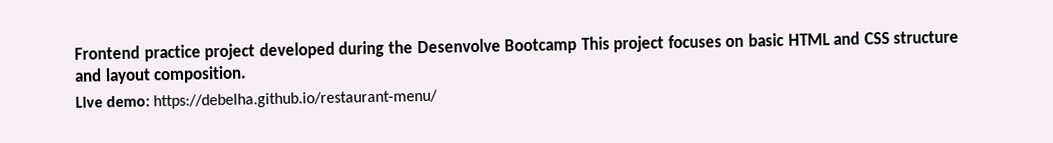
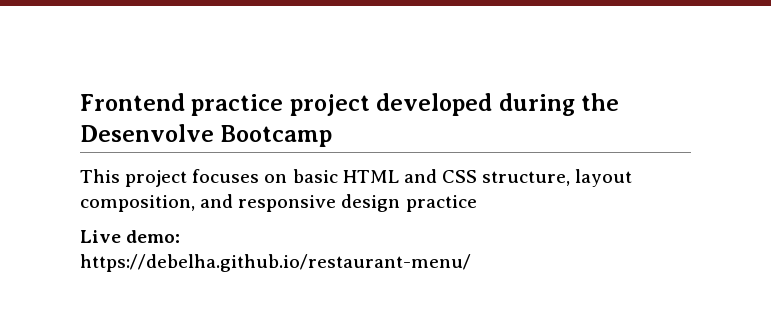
- Frontend practice project developed during the Desenvolve Bootcamp This project focuses on basic HTML and CSS structure and layout composition.
+ Frontend practice project developed during the Desenvolve Bootcamp
+ This project focuses on basic HTML and CSS structure, layout composition, and responsive design practice
- Live demo: https://debelha.github.io/restaurant-menu/
+ Live demo:
+ https://debelha.github.io/restaurant-menu/

